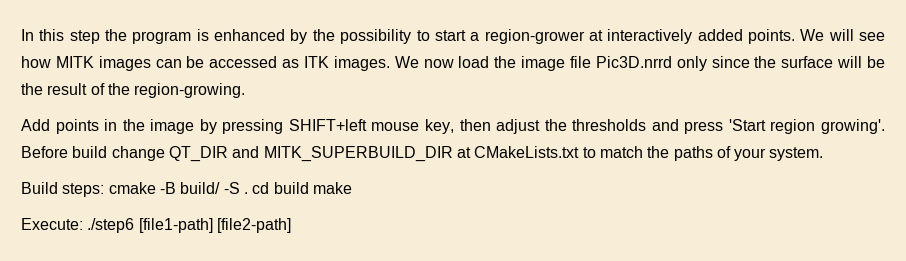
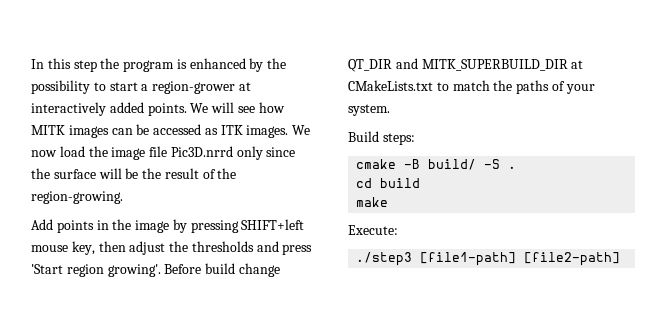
- Build steps: cmake -B build/ -S . cd build make
+ Build steps:
+ cmake -B build/ -S .
+ cd build
+ make
- Execute: ./step6 [file1-path] [file2-path]
+ Execute:
+ ./step3 [file1-path] [file2-path]

